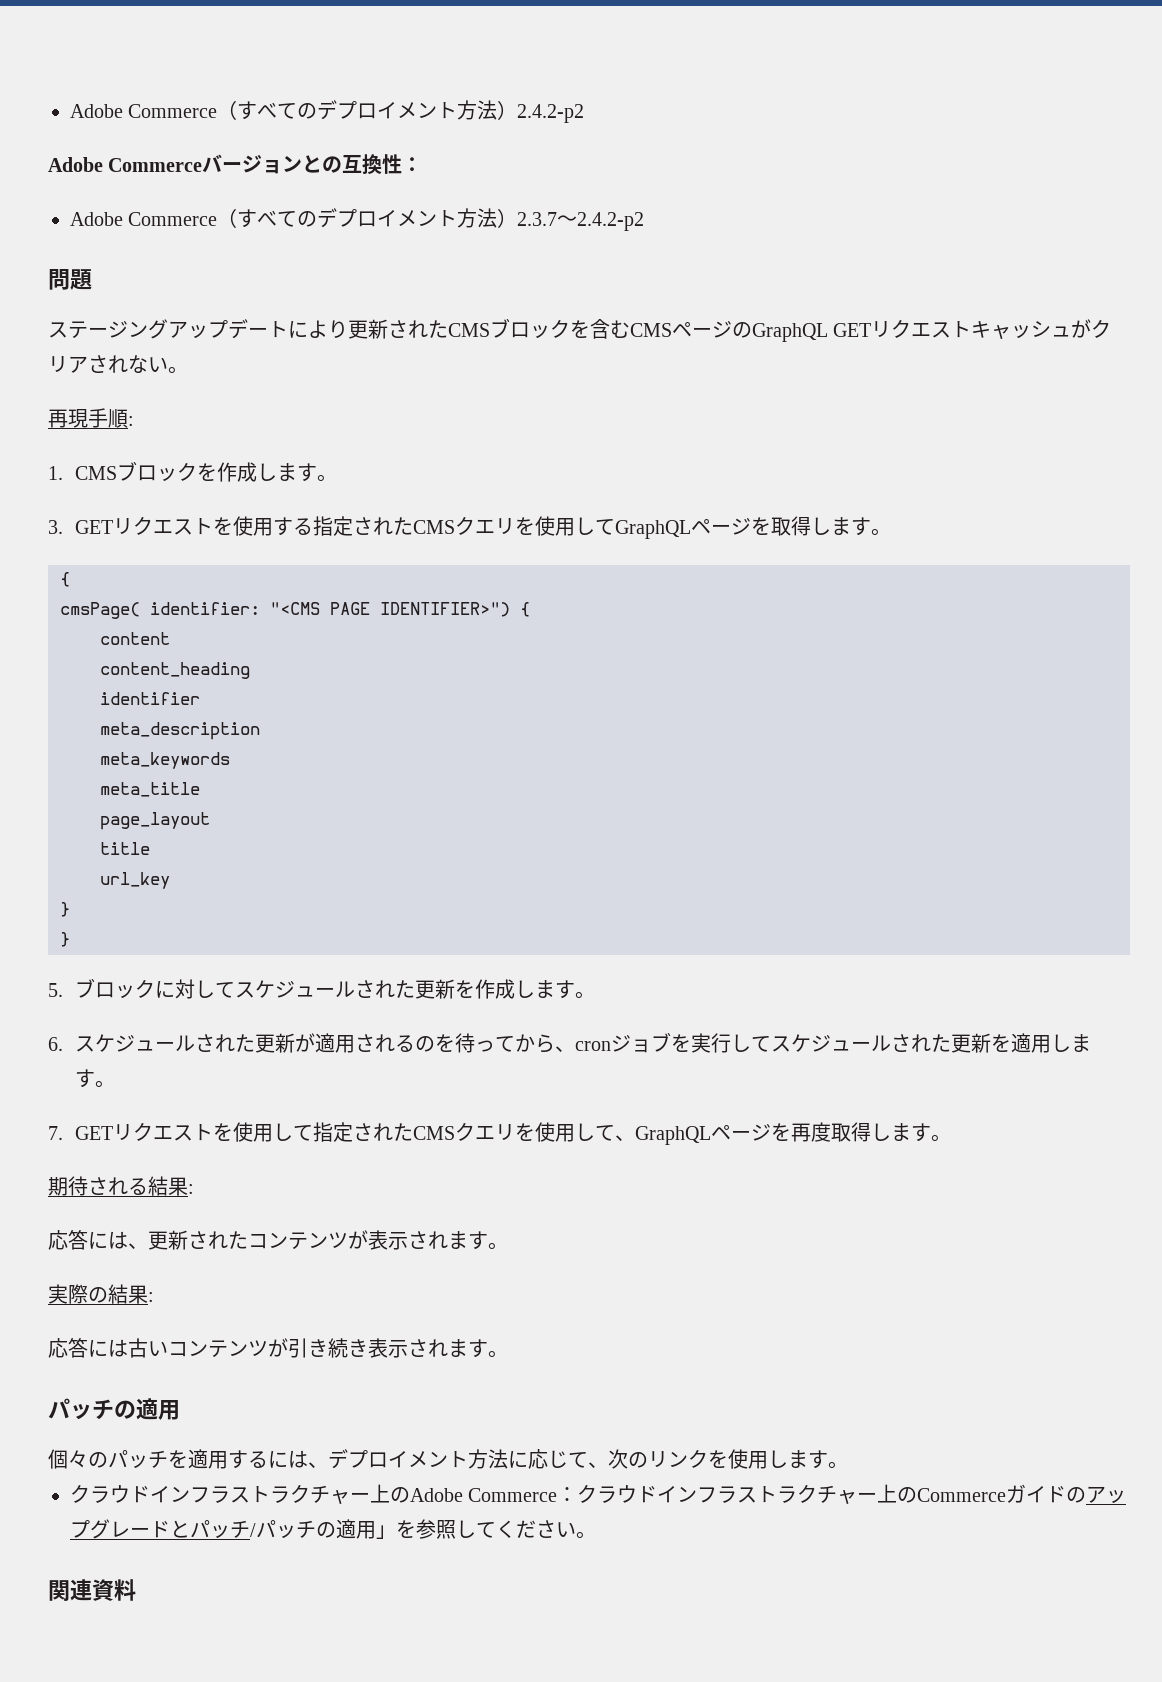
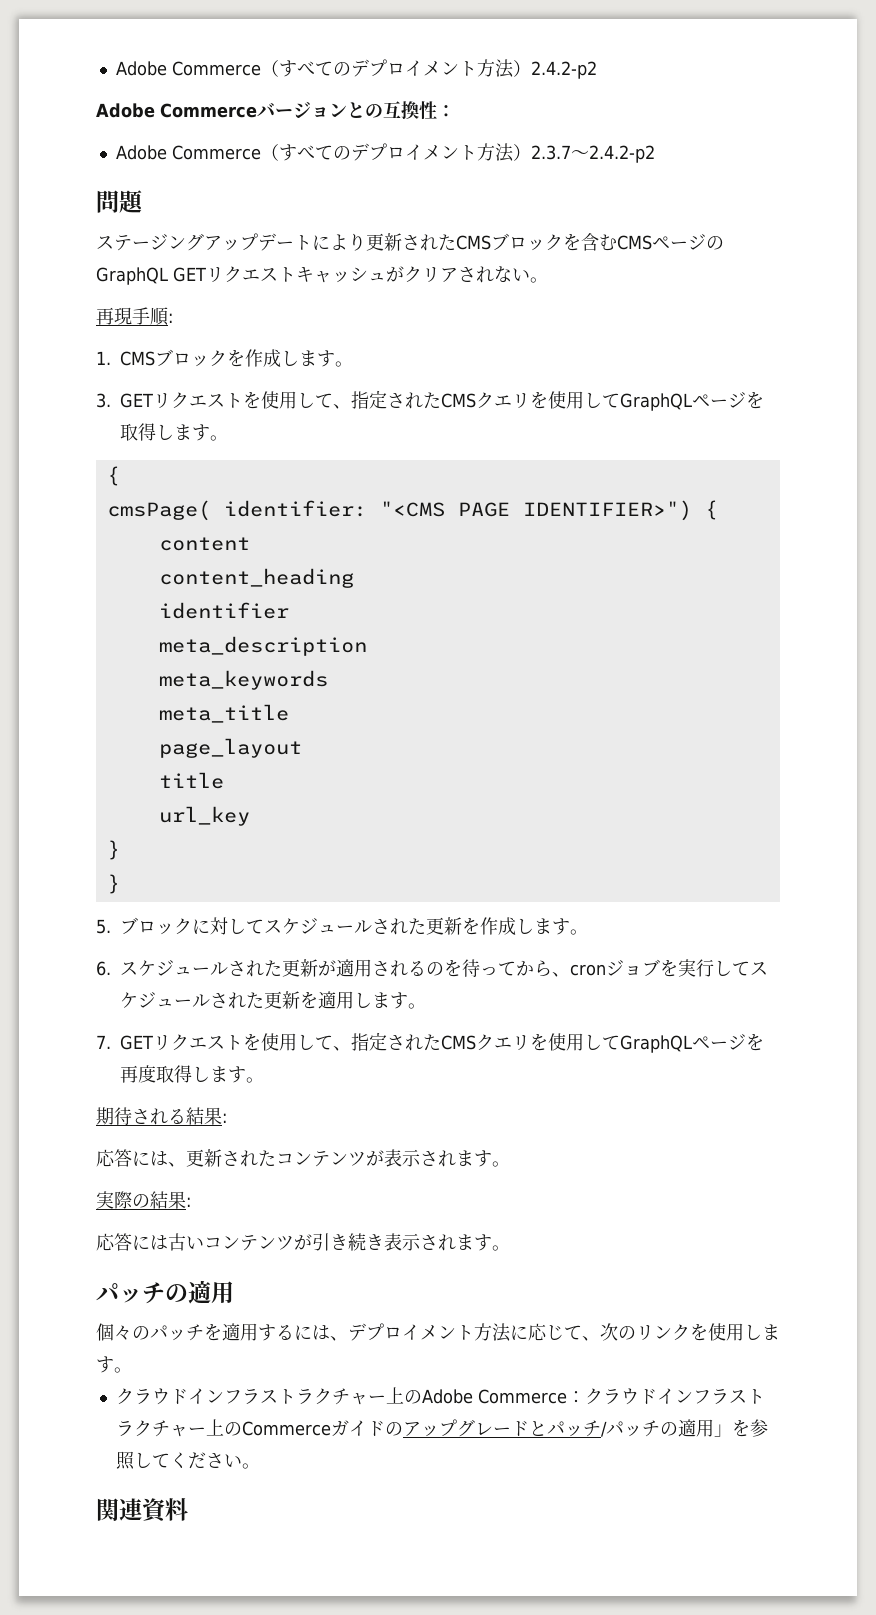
- 3. GETリクエストを使用する指定されたCMSクエリを使用してGraphQLページを取得します。
+ 3. GETリクエストを使用して、指定されたCMSクエリを使用してGraphQLページを取得します。
- 7. GETリクエストを使用して指定されたCMSクエリを使用して、GraphQLページを再度取得します。
+ 7. GETリクエストを使用して、指定されたCMSクエリを使用してGraphQLページを再度取得します。

